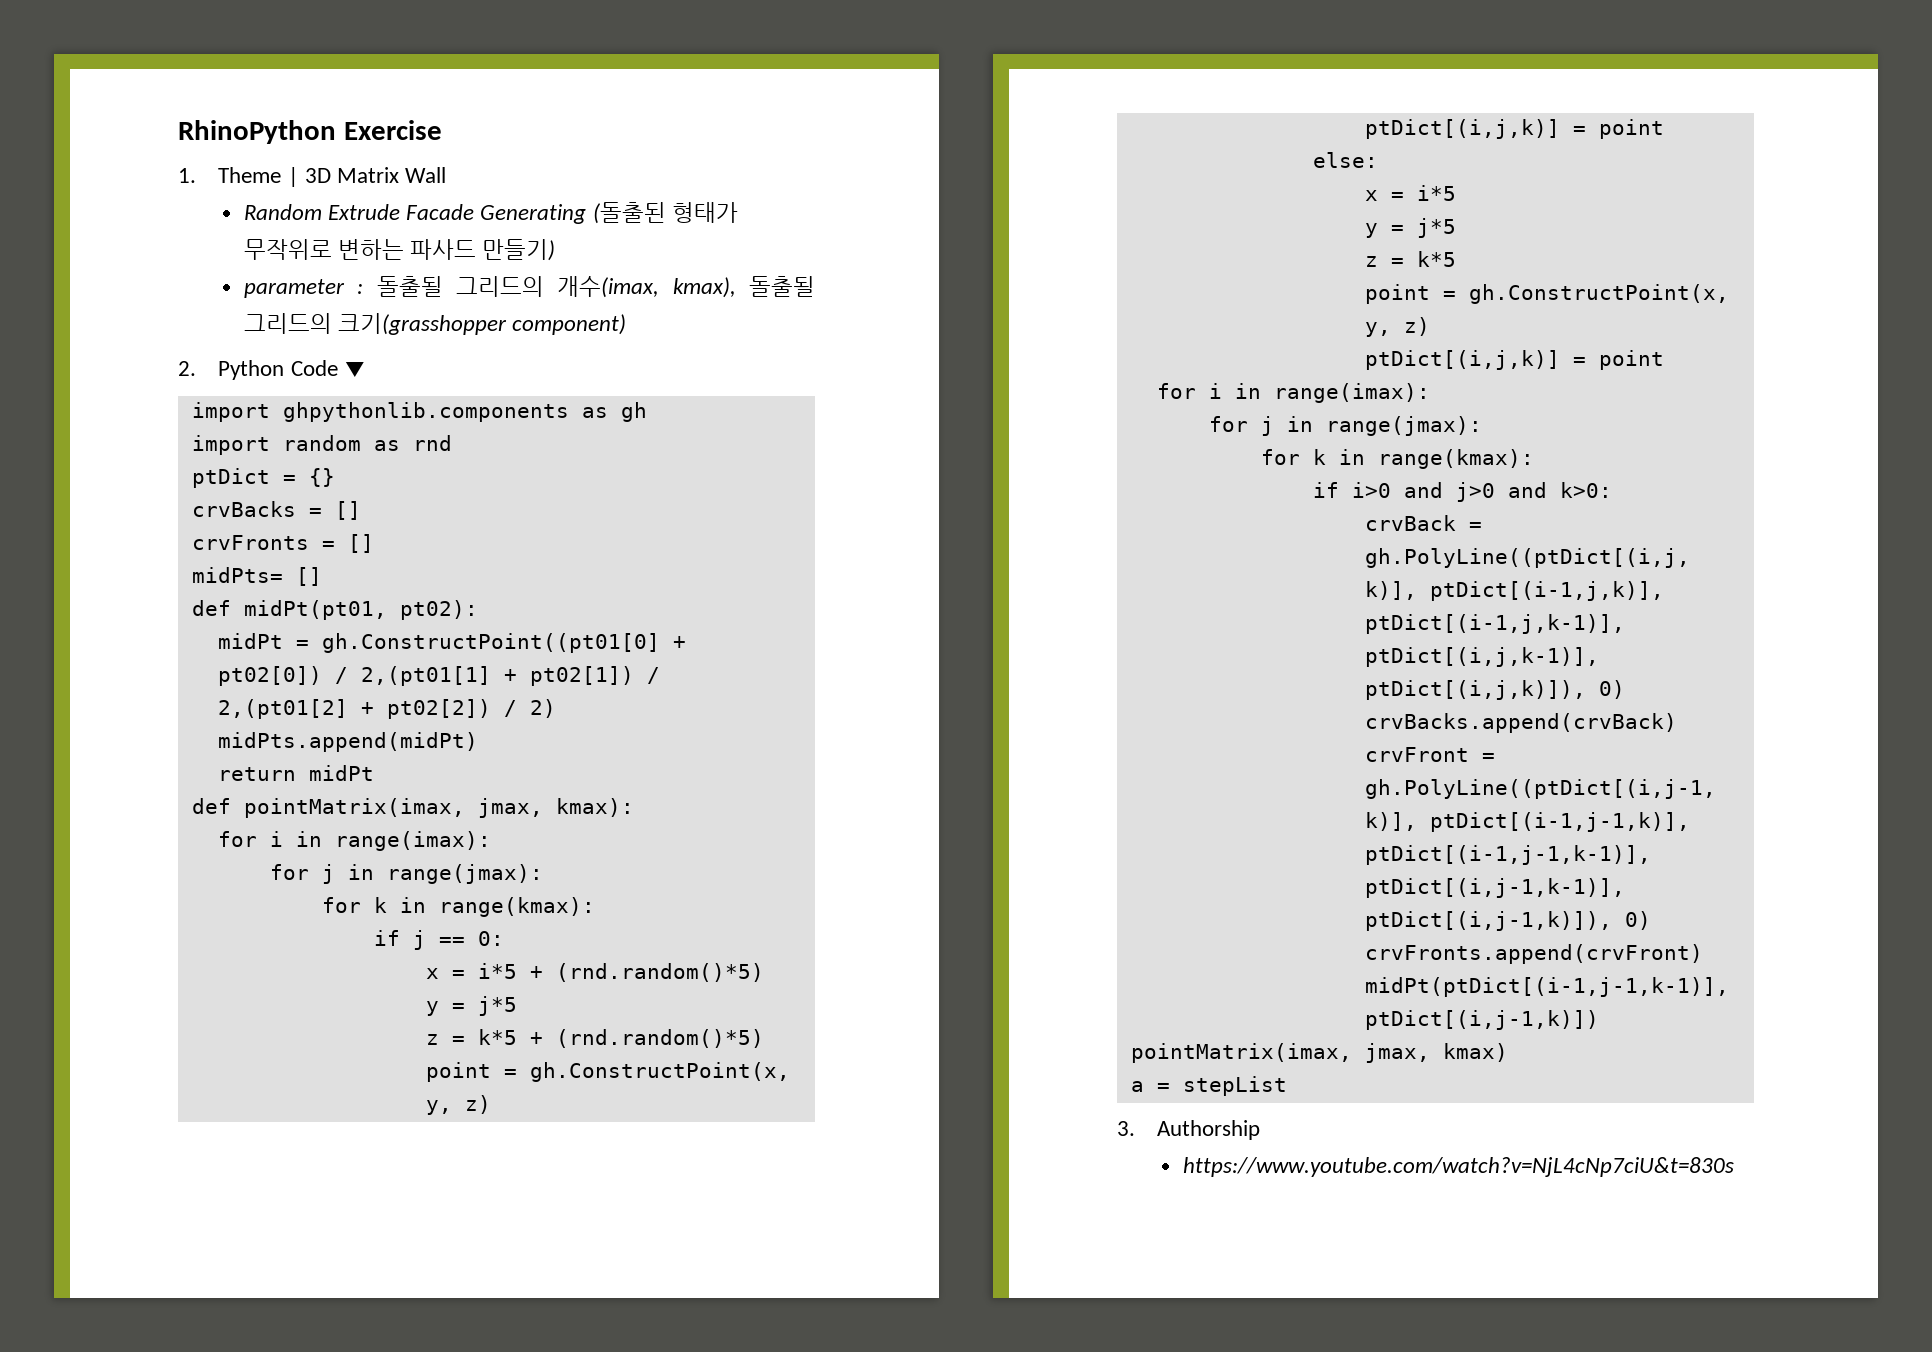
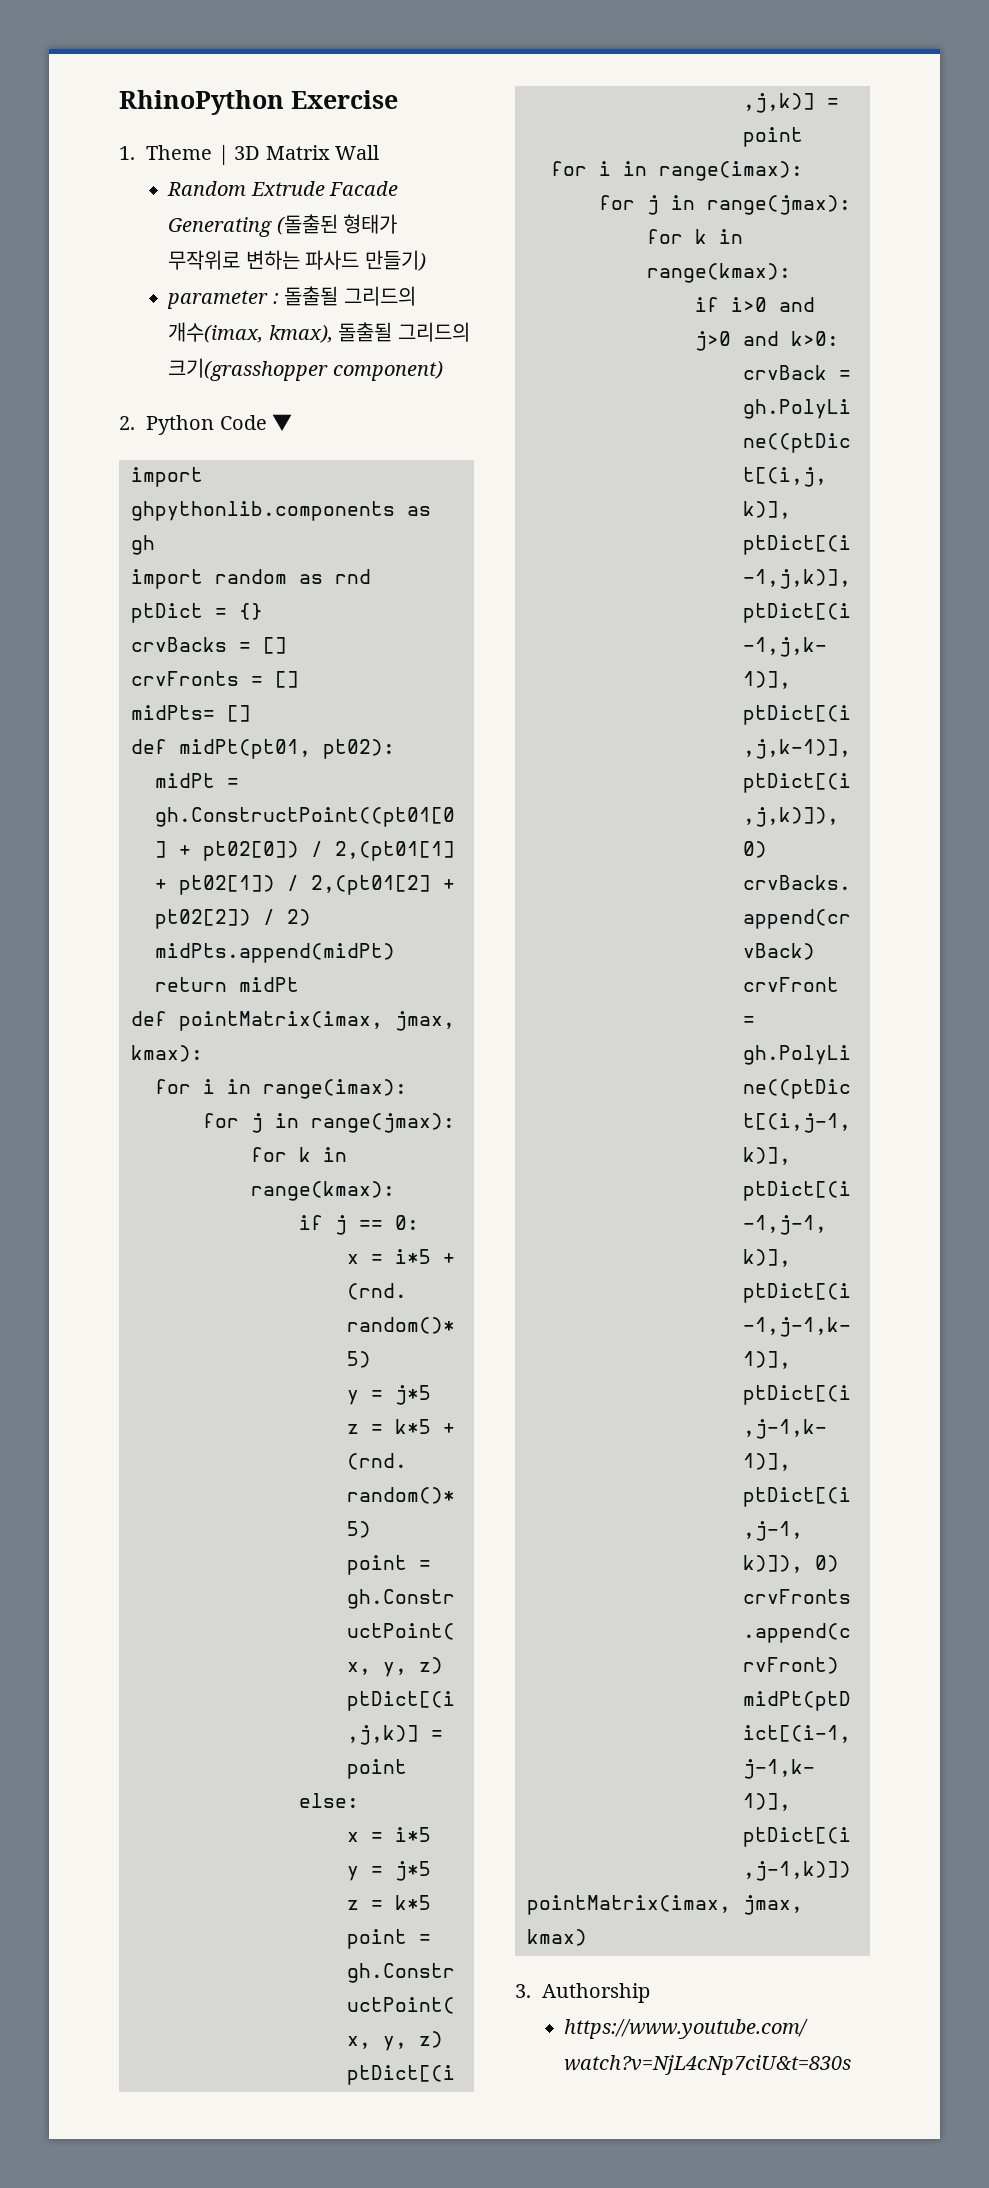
- a = stepList

